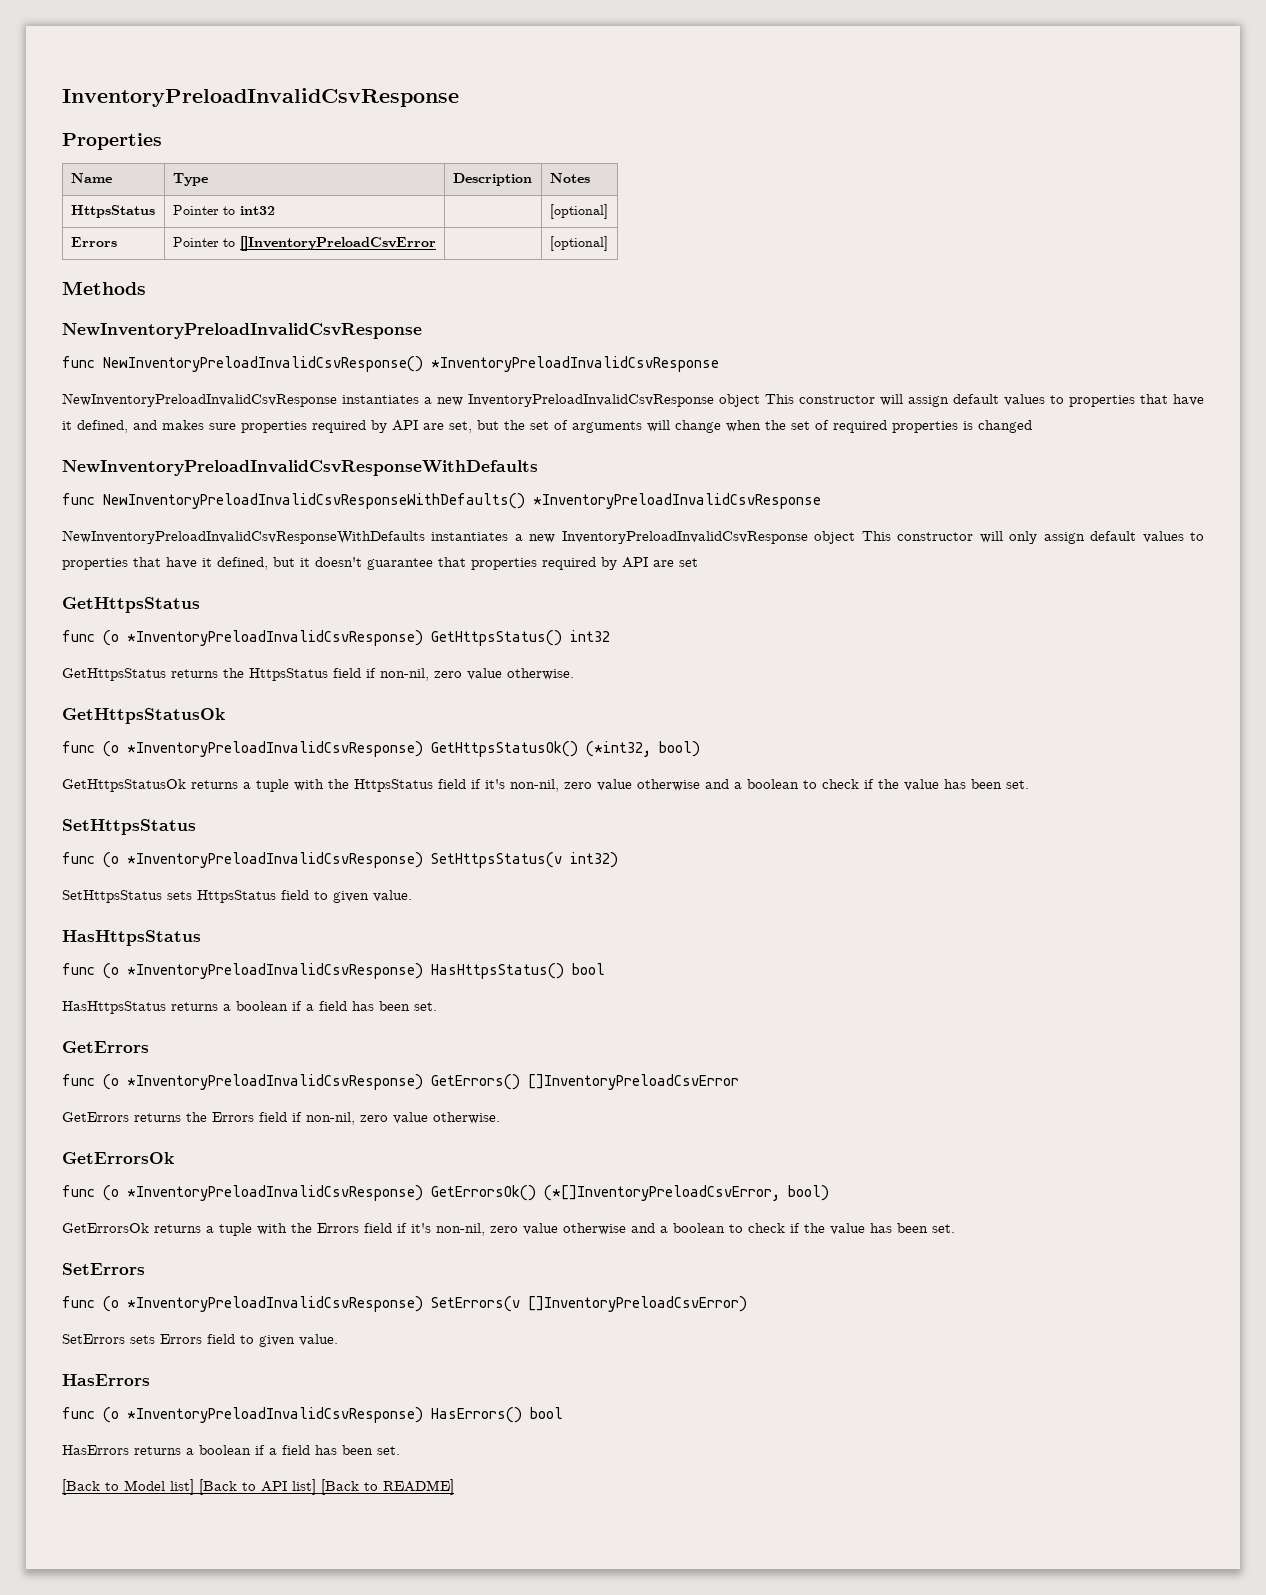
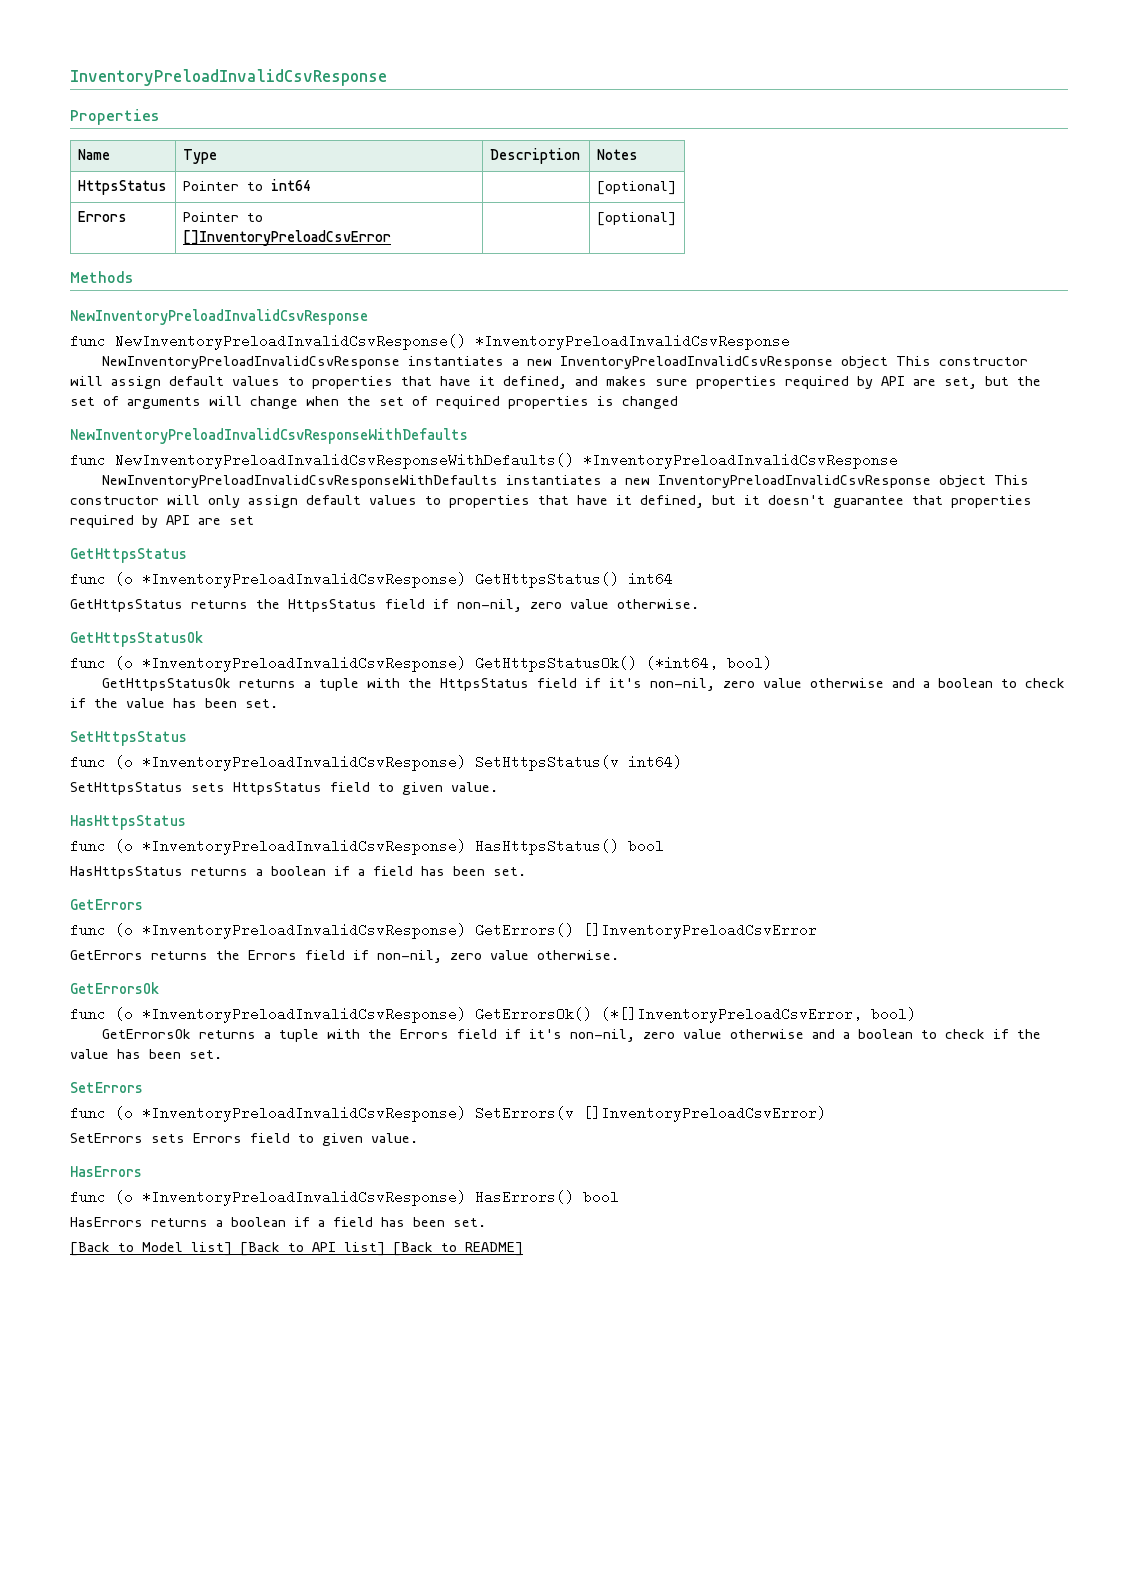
- HttpsStatus | Pointer to int32 | | [optional]
+ HttpsStatus | Pointer to int64 | | [optional]
- func (o *InventoryPreloadInvalidCsvResponse) GetHttpsStatus() int32
+ func (o *InventoryPreloadInvalidCsvResponse) GetHttpsStatus() int64
- func (o *InventoryPreloadInvalidCsvResponse) GetHttpsStatusOk() (*int32, bool)
+ func (o *InventoryPreloadInvalidCsvResponse) GetHttpsStatusOk() (*int64, bool)
- func (o *InventoryPreloadInvalidCsvResponse) SetHttpsStatus(v int32)
+ func (o *InventoryPreloadInvalidCsvResponse) SetHttpsStatus(v int64)

